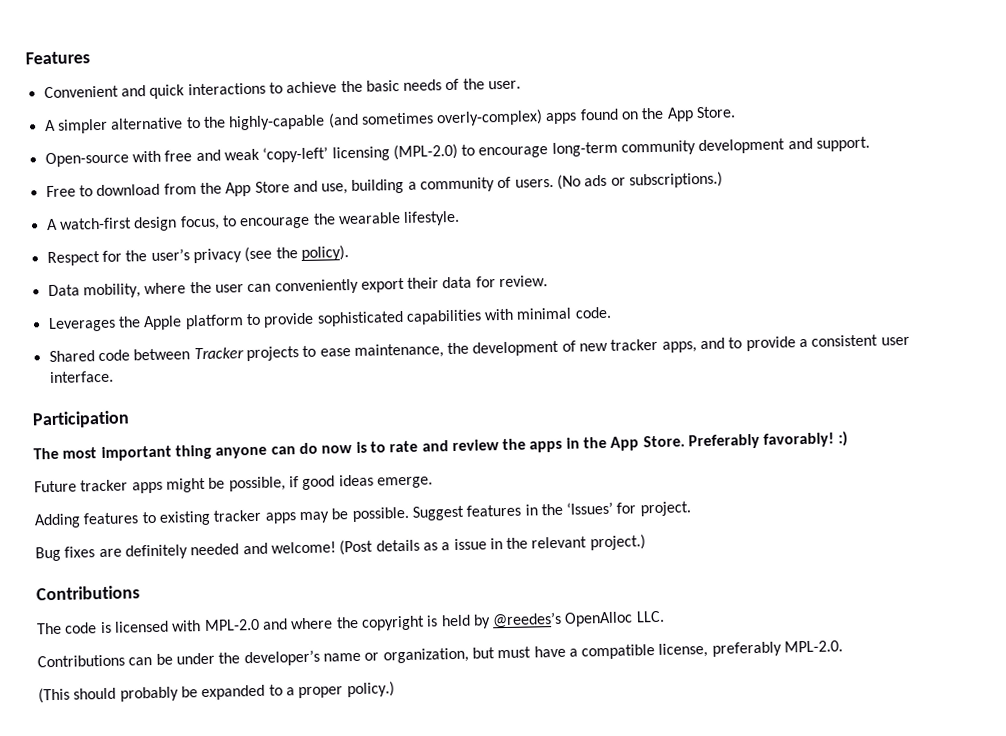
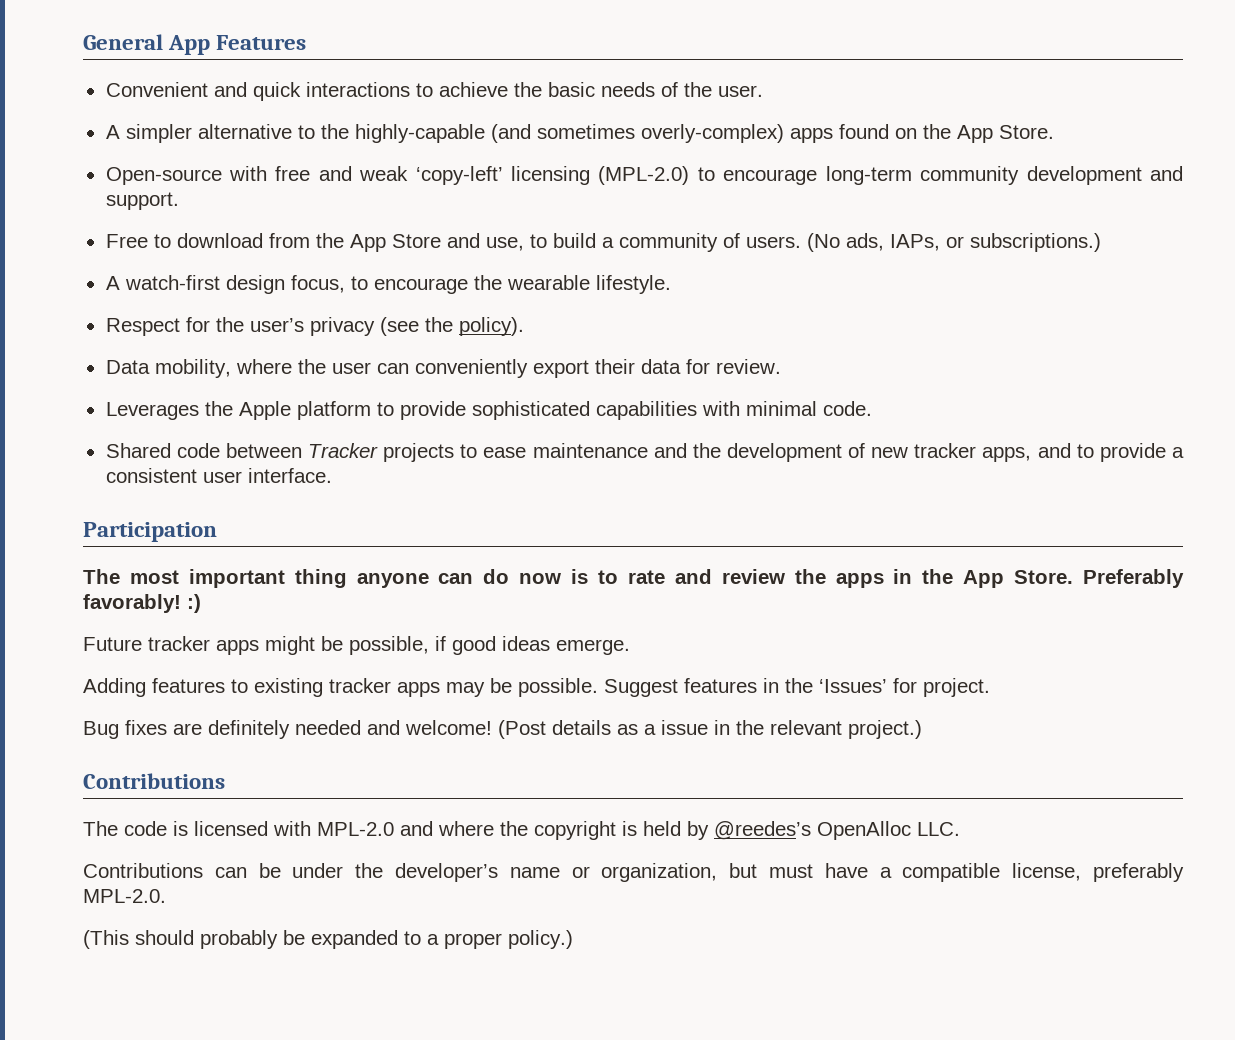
- Features
+ General App Features
- Free to download from the App Store and use, building a community of users.
+ Free to download from the App Store and use, to build a community of users.
- (No ads or subscriptions.)
+ (No ads, IAPs, or subscriptions.)
- Shared code between Tracker projects to ease maintenance, the development of new tracker apps, and to provide a consistent user interface.
+ Shared code between Tracker projects to ease maintenance and the development of new tracker apps, and to provide a consistent user interface.

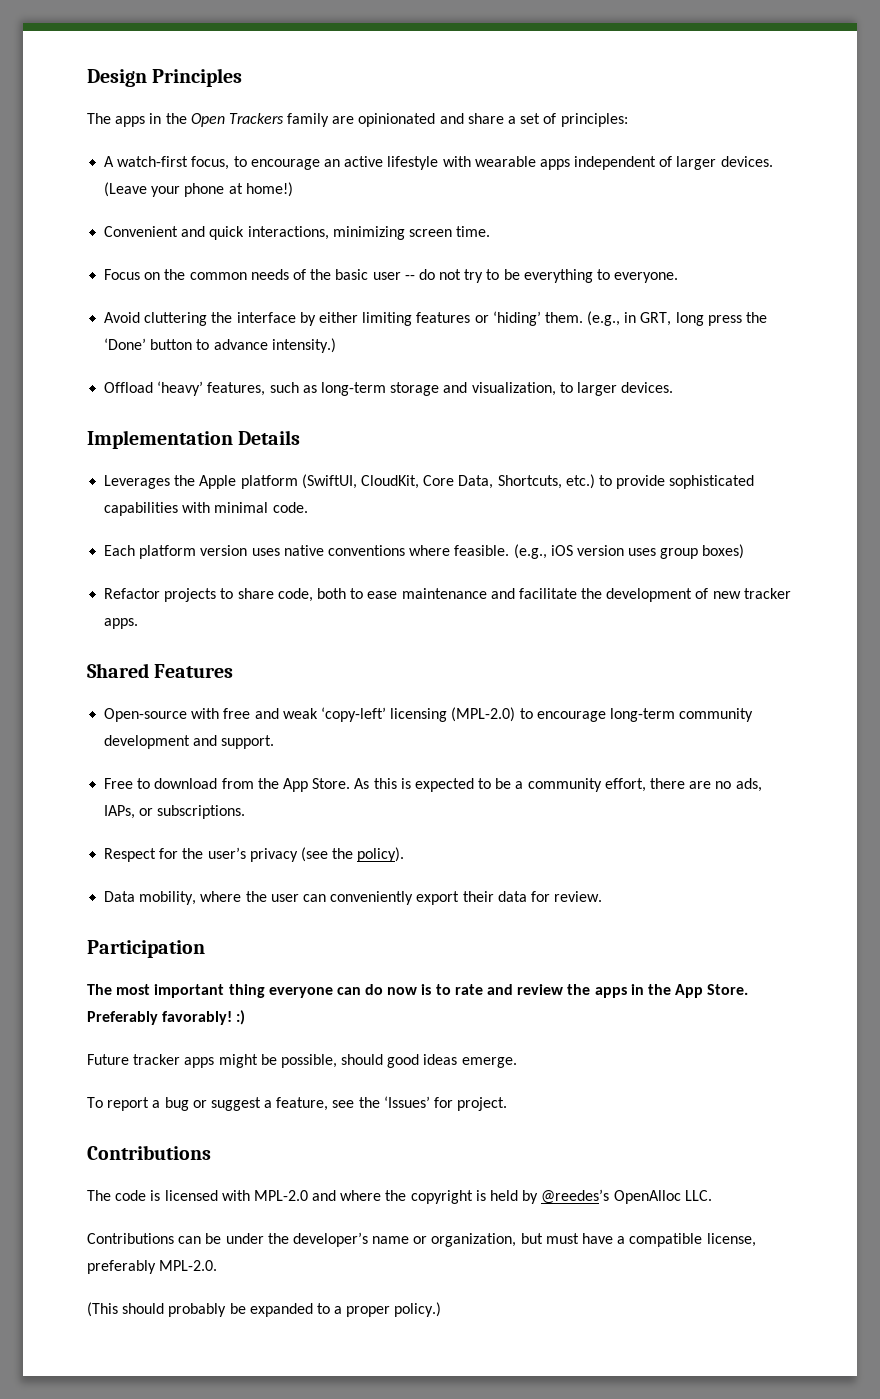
- General App Features
- Convenient and quick interactions to achieve the basic needs of the user.
- A simpler alternative to the highly-capable (and sometimes overly-complex) apps found on the App Store.
+ Design Principles
+ The apps in the Open Trackers family are opinionated and share a set of principles:
+ A watch-first focus, to encourage an active lifestyle with wearable apps independent of larger devices. (Leave your phone at home!)
+ Convenient and quick interactions, minimizing screen time.
+ Focus on the common needs of the basic user -- do not try to be everything to everyone.
+ Avoid cluttering the interface by either limiting features or ‘hiding’ them. (e.g., in GRT, long press the ‘Done’ button to advance intensity.)
+ Offload ‘heavy’ features, such as long-term storage and visualization, to larger devices.
+ Implementation Details
+ Leverages the Apple platform (SwiftUI, CloudKit, Core Data, Shortcuts, etc.) to provide sophisticated capabilities with minimal code.
+ Each platform version uses native conventions where feasible. (e.g., iOS version uses group boxes)
+ Refactor projects to share code, both to ease maintenance and facilitate the development of new tracker apps.
+ Shared Features
- Free to download from the App Store and use, to build a community of users. (No ads, IAPs, or subscriptions.)
- A watch-first design focus, to encourage the wearable lifestyle.
+ Free to download from the App Store. As this is expected to be a community effort, there are no ads, IAPs, or subscriptions.
- Leverages the Apple platform to provide sophisticated capabilities with minimal code.
- Shared code between Tracker projects to ease maintenance and the development of new tracker apps, and to provide a consistent user interface.
- The most important thing anyone can do now is to rate and review the apps in the App Store.
+ The most important thing everyone can do now is to rate and review the apps in the App Store.
- Future tracker apps might be possible, if good ideas emerge.
+ Future tracker apps might be possible, should good ideas emerge.
- Adding features to existing tracker apps may be possible. Suggest features in the ‘Issues’ for project.
- Bug fixes are definitely needed and welcome! (Post details as a issue in the relevant project.)
+ To report a bug or suggest a feature, see the ‘Issues’ for project.

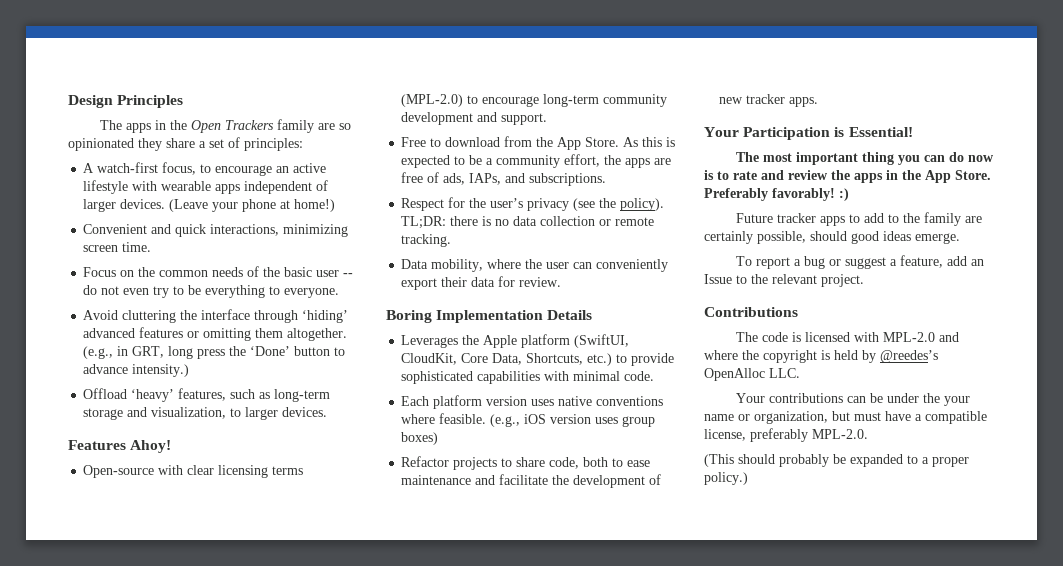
- The apps in the Open Trackers family are opinionated and share a set of principles:
+ The apps in the Open Trackers family are so opinionated they share a set of principles:
- Focus on the common needs of the basic user -- do not try to be everything to everyone.
+ Focus on the common needs of the basic user -- do not even try to be everything to everyone.
- Avoid cluttering the interface by either limiting features or ‘hiding’ them.
+ Avoid cluttering the interface through ‘hiding’ advanced features or omitting them altogether.
- Implementation Details
+ Features Ahoy!
+ Open-source with clear licensing terms (MPL-2.0) to encourage long-term community development and support.
+ Free to download from the App Store. As this is expected to be a community effort, the apps are free of ads, IAPs, and subscriptions.
+ Respect for the user’s privacy (see the policy). TL;DR: there is no data collection or remote tracking.
+ Data mobility, where the user can conveniently export their data for review.
+ Boring Implementation Details
- Shared Features
- Open-source with free and weak ‘copy-left’ licensing (MPL-2.0) to encourage long-term community development and support.
- Free to download from the App Store. As this is expected to be a community effort, there are no ads, IAPs, or subscriptions.
- Respect for the user’s privacy (see the policy).
- Data mobility, where the user can conveniently export their data for review.
- Participation
+ Your Participation is Essential!
- The most important thing everyone can do now is to rate and review the apps in the App Store.
+ The most important thing you can do now is to rate and review the apps in the App Store.
- Future tracker apps might be possible, should good ideas emerge.
+ Future tracker apps to add to the family are certainly possible, should good ideas emerge.
- To report a bug or suggest a feature, see the ‘Issues’ for project.
+ To report a bug or suggest a feature, add an Issue to the relevant project.
- Contributions can be under the developer’s name or organization, but must have a compatible license, preferably MPL-2.0.
+ Your contributions can be under the your name or organization, but must have a compatible license, preferably MPL-2.0.

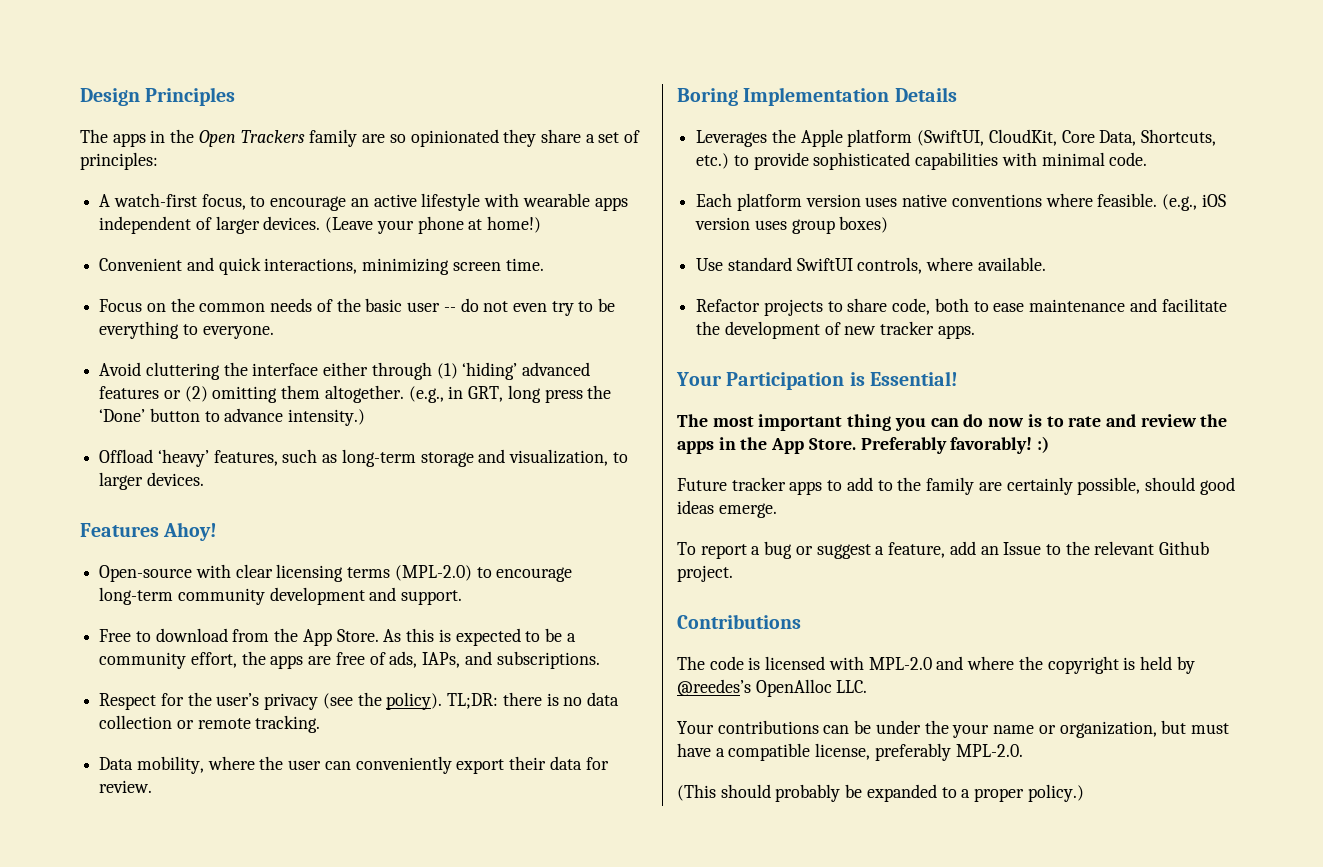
- Avoid cluttering the interface through ‘hiding’ advanced features or omitting them altogether.
+ Avoid cluttering the interface either through (1) ‘hiding’ advanced features or (2) omitting them altogether.
+ Use standard SwiftUI controls, where available.
- To report a bug or suggest a feature, add an Issue to the relevant project.
+ To report a bug or suggest a feature, add an Issue to the relevant Github project.

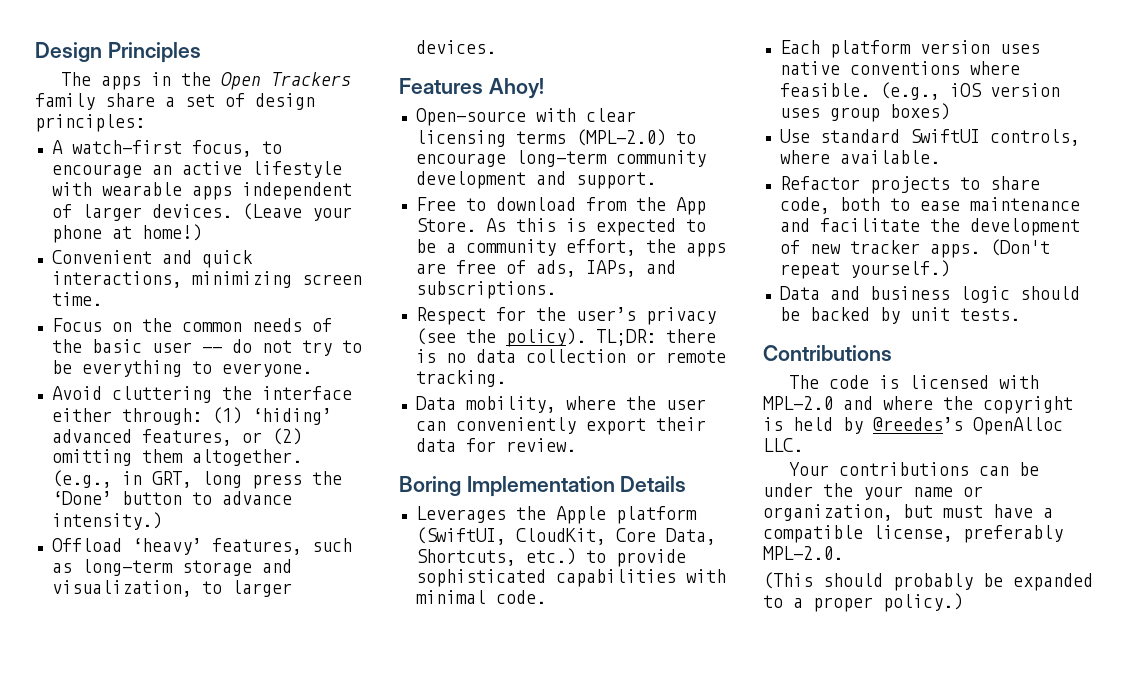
- The apps in the Open Trackers family are so opinionated they share a set of principles:
+ The apps in the Open Trackers family share a set of design principles:
- Focus on the common needs of the basic user -- do not even try to be everything to everyone.
+ Focus on the common needs of the basic user -- do not try to be everything to everyone.
- Avoid cluttering the interface either through (1) ‘hiding’ advanced features or (2) omitting them altogether.
+ Avoid cluttering the interface either through: (1) ‘hiding’ advanced features, or (2) omitting them altogether.
- Refactor projects to share code, both to ease maintenance and facilitate the development of new tracker apps.
- Your Participation is Essential!
- The most important thing you can do now is to rate and review the apps in the App Store. Preferably favorably! :)
- Future tracker apps to add to the family are certainly possible, should good ideas emerge.
- To report a bug or suggest a feature, add an Issue to the relevant Github project.
+ Refactor projects to share code, both to ease maintenance and facilitate the development of new tracker apps. (Don't repeat yourself.)
+ Data and business logic should be backed by unit tests.

